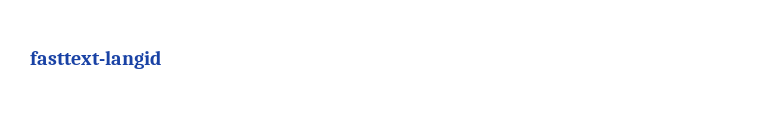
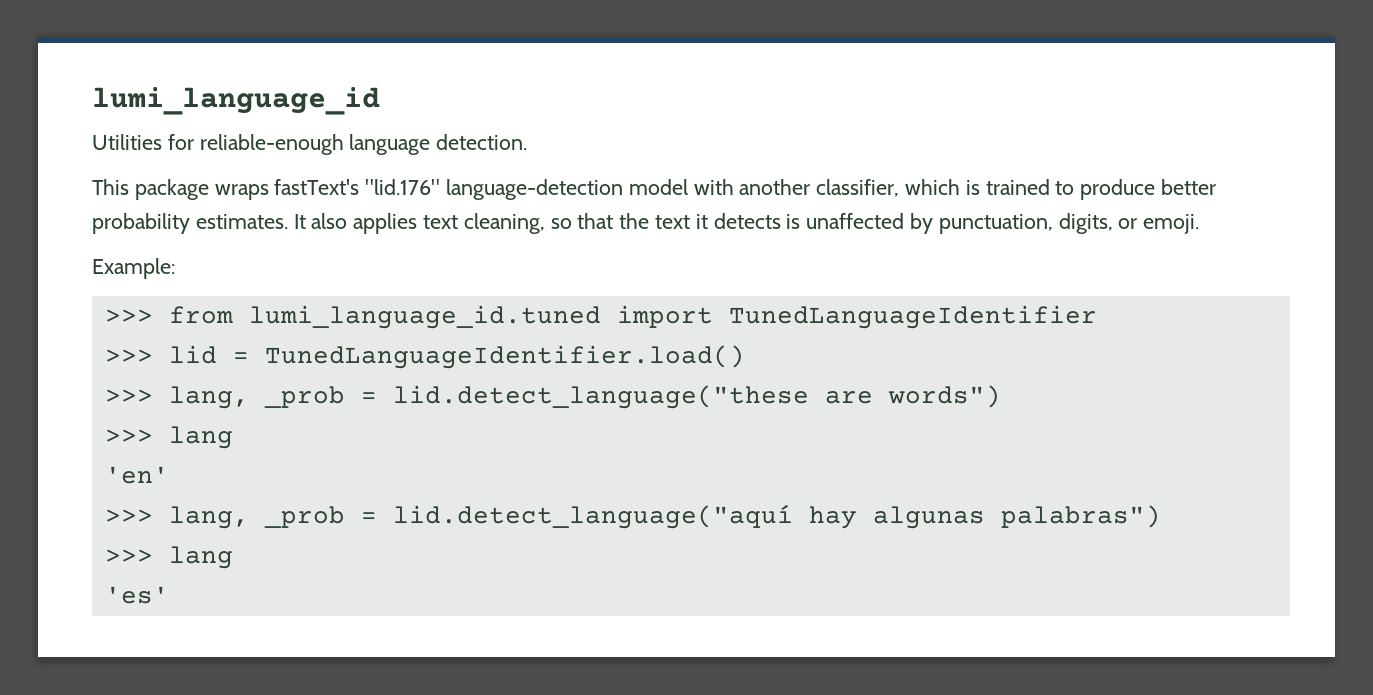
- fasttext-langid
+ lumi_language_id
+ Utilities for reliable-enough language detection.
+ This package wraps fastText's "lid.176" language-detection model with another classifier, which is trained to produce better probability estimates. It also applies text cleaning, so that the text it detects is unaffected by punctuation, digits, or emoji.
+ Example:
+ >>> from lumi_language_id.tuned import TunedLanguageIdentifier
+ >>> lid = TunedLanguageIdentifier.load()
+ >>> lang, _prob = lid.detect_language("these are words")
+ >>> lang
+ 'en'
+ >>> lang, _prob = lid.detect_language("aquí hay algunas palabras")
+ >>> lang
+ 'es'

